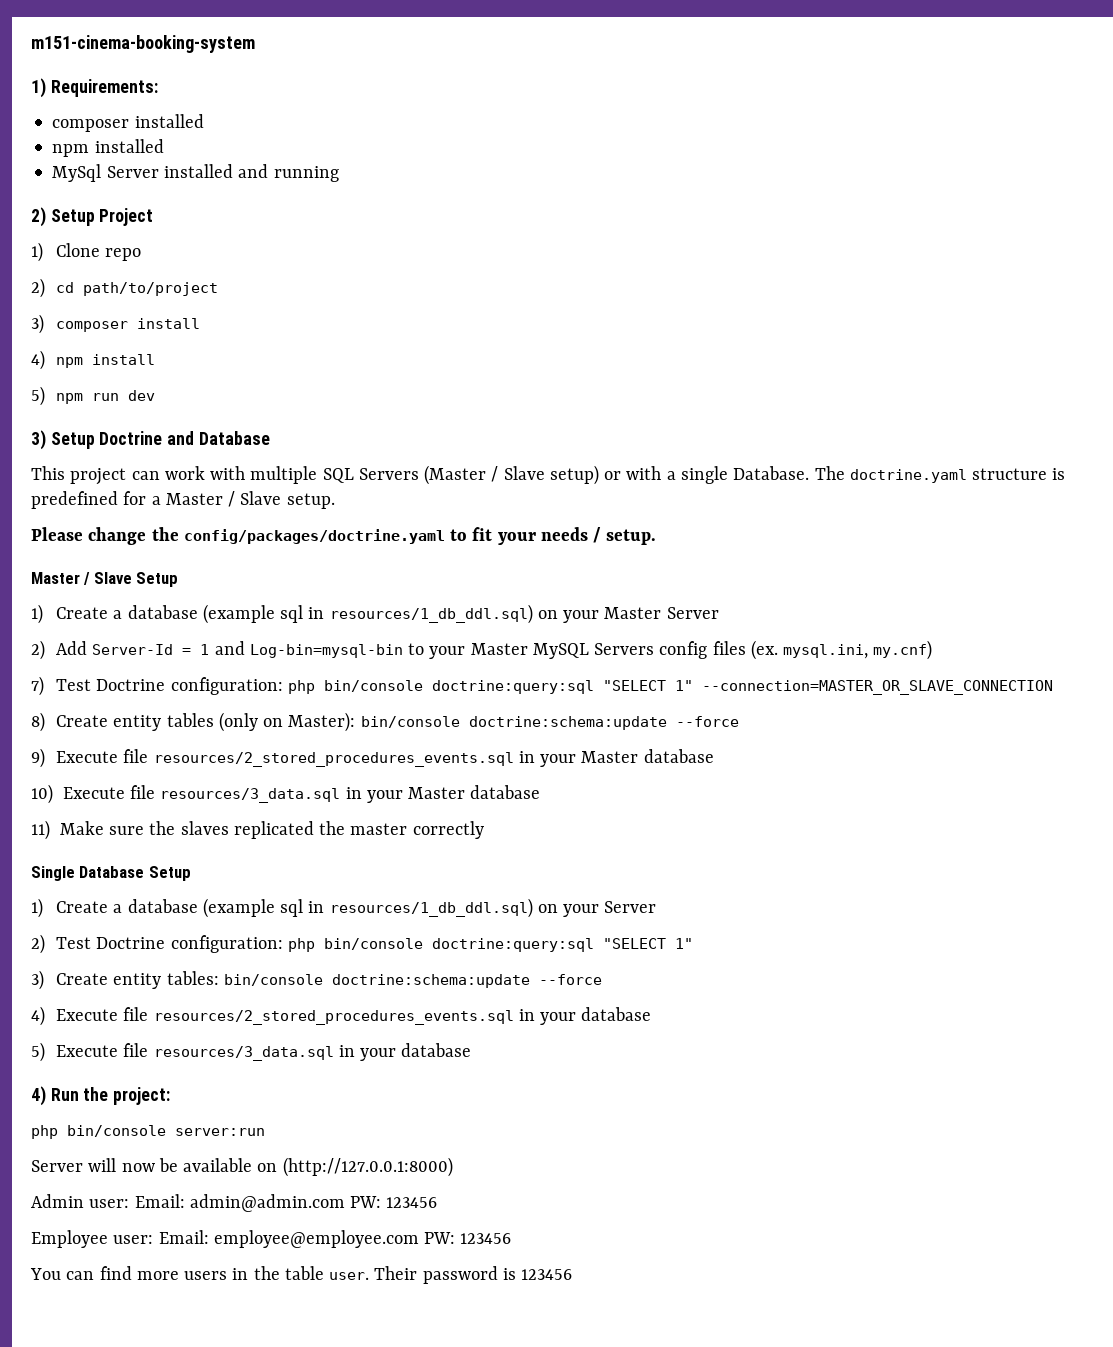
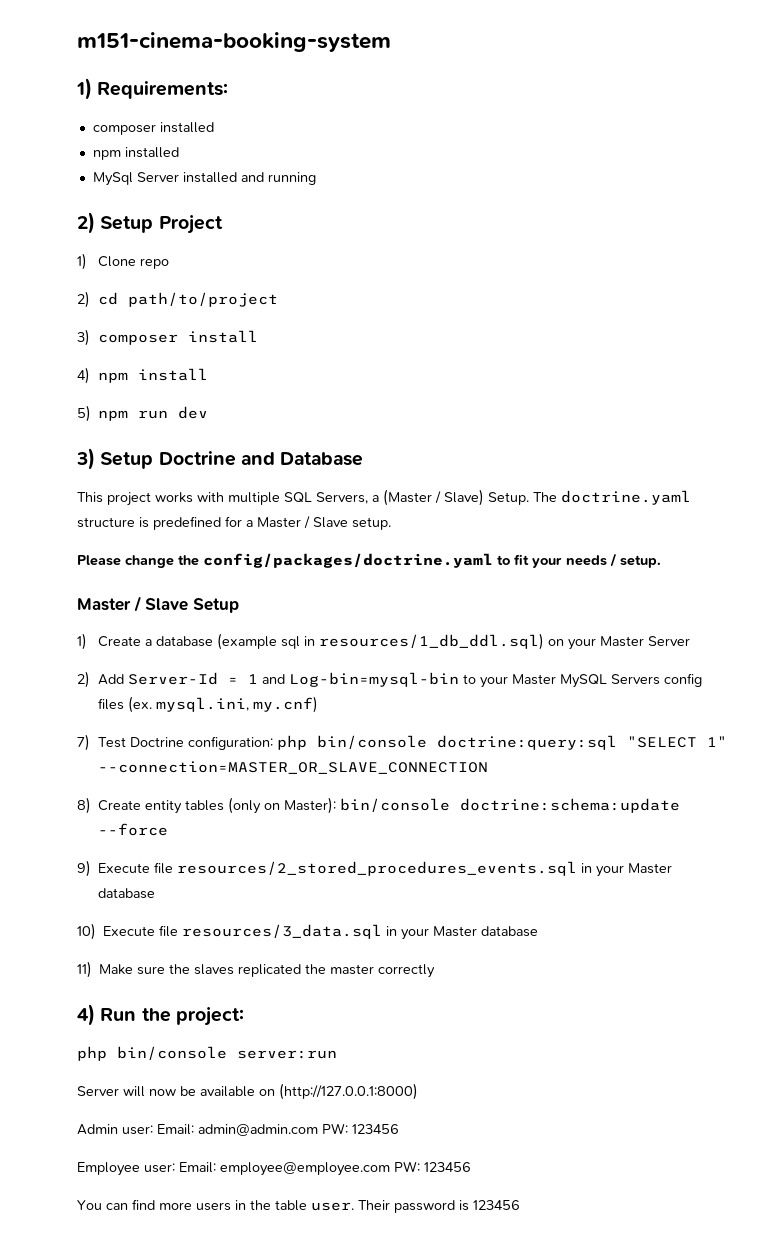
- This project can work with multiple SQL Servers (Master / Slave setup) or with a single Database.
+ This project works with multiple SQL Servers, a (Master / Slave) Setup.
- Single Database Setup
- 1) Create a database (example sql in resources/1_db_ddl.sql) on your Server
- 2) Test Doctrine configuration: php bin/console doctrine:query:sql "SELECT 1"
- 3) Create entity tables: bin/console doctrine:schema:update --force
- 4) Execute file resources/2_stored_procedures_events.sql in your database
- 5) Execute file resources/3_data.sql in your database

